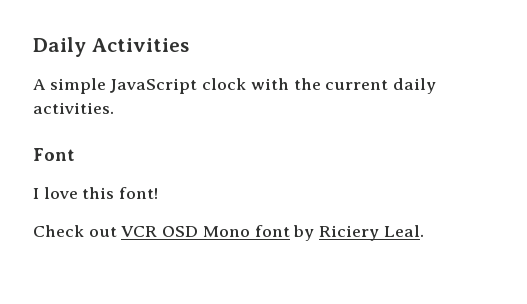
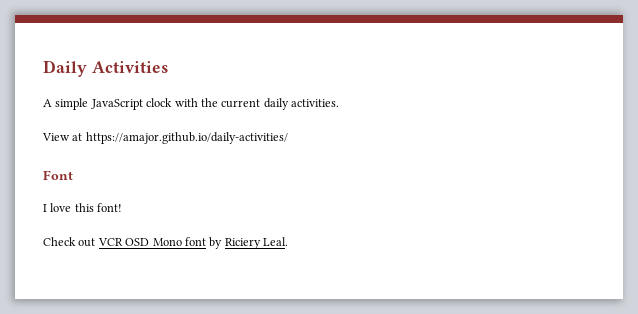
+ View at https://amajor.github.io/daily-activities/

